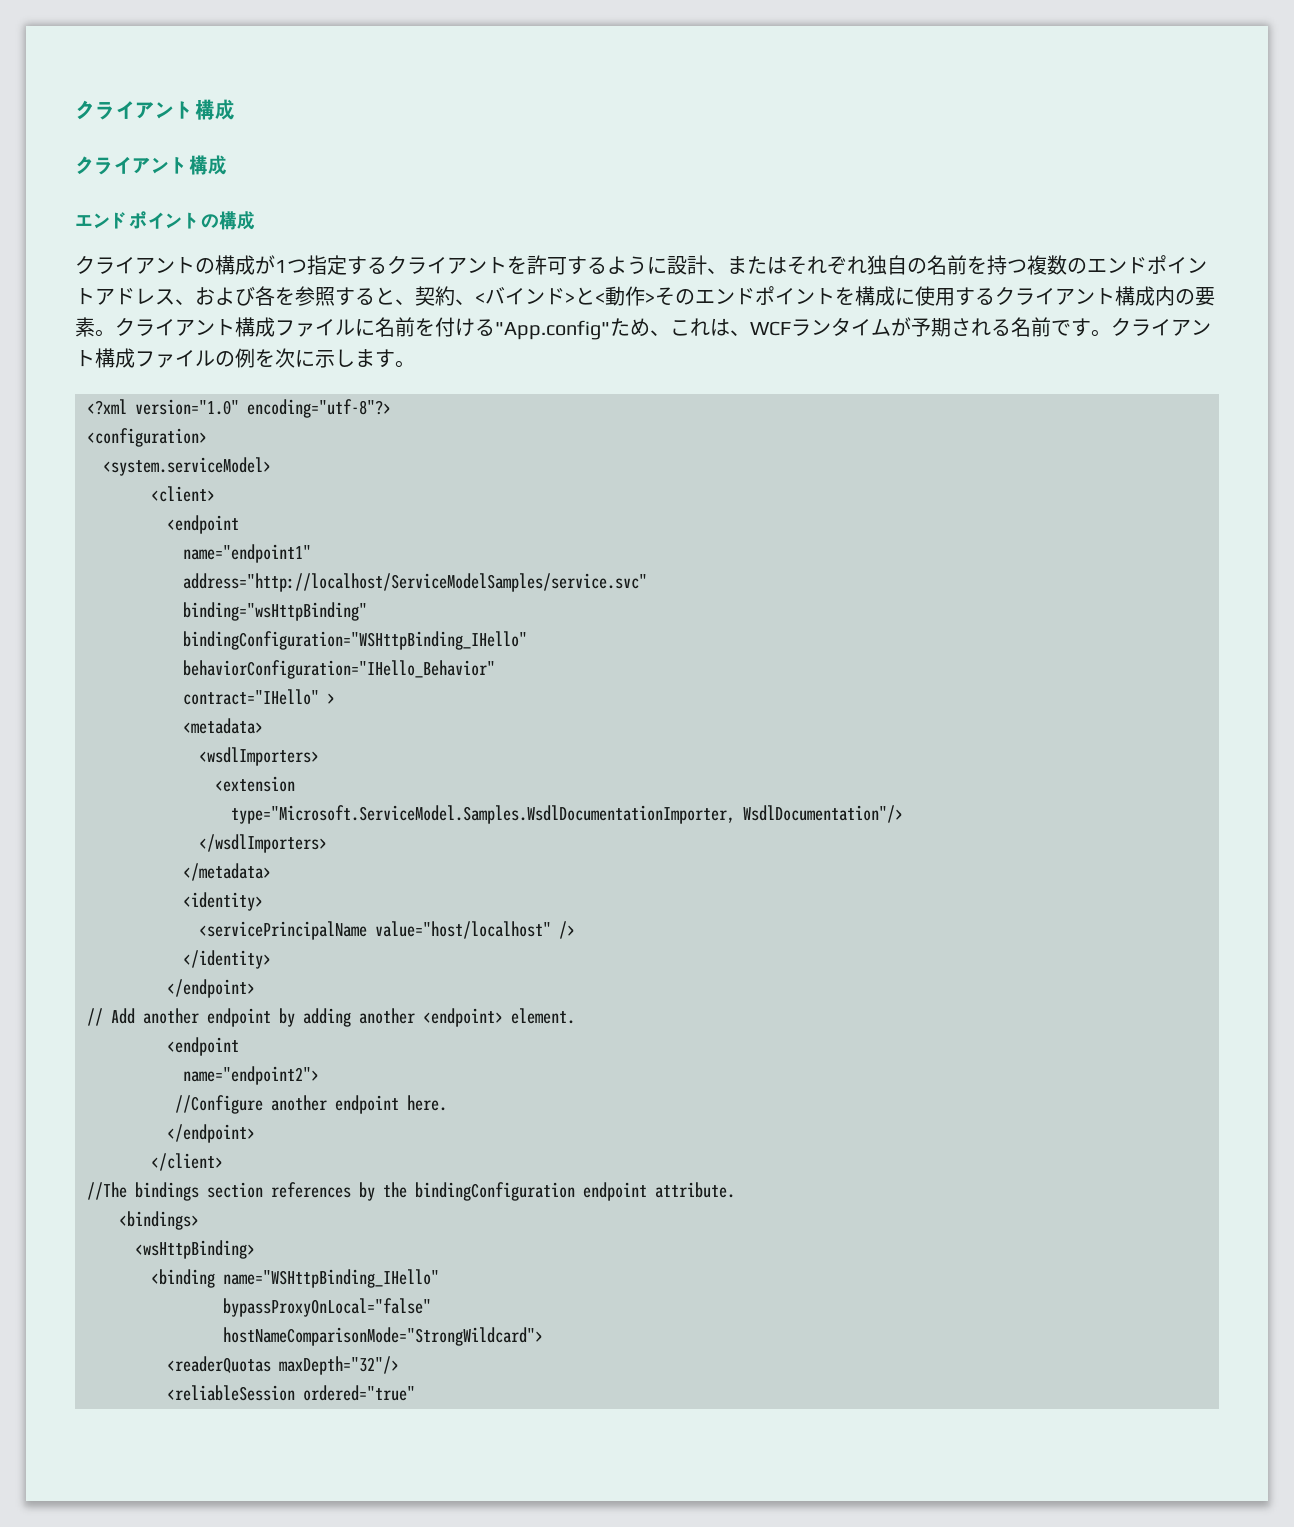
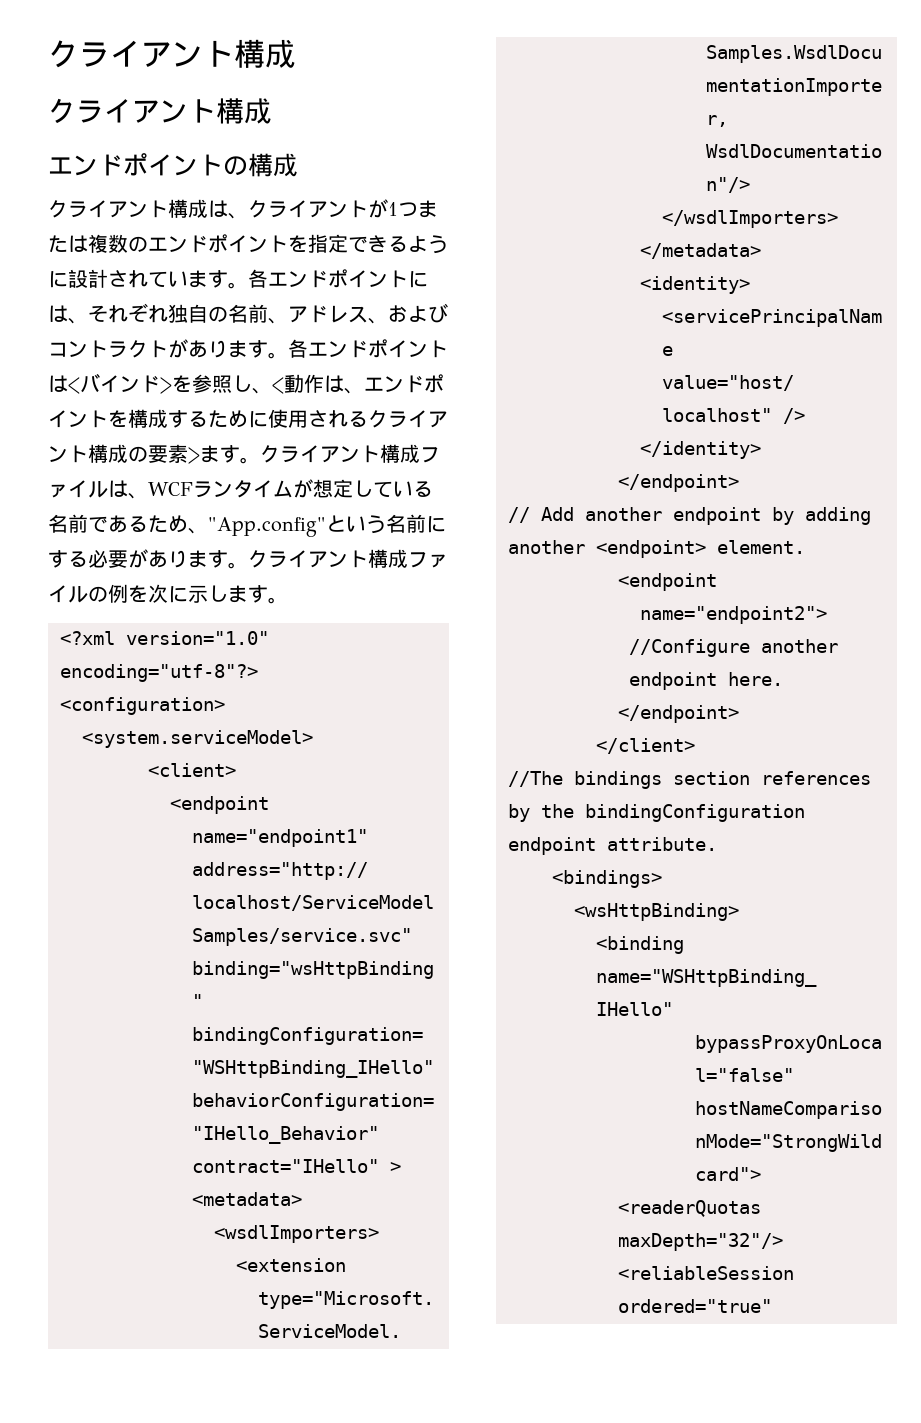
- クライアントの構成が1つ指定するクライアントを許可するように設計、またはそれぞれ独自の名前を持つ複数のエンドポイントアドレス、および各を参照すると、契約、<バインド>と<動作>そのエンドポイントを構成に使用するクライアント構成内の要素。クライアント構成ファイルに名前を付ける"App.config"ため、これは、WCFランタイムが予期される名前です。
+ クライアント構成は、クライアントが1つまたは複数のエンドポイントを指定できるように設計されています。各エンドポイントには、それぞれ独自の名前、アドレス、およびコントラクトがあります。各エンドポイントは<バインド>を参照し、<動作は、エンドポイントを構成するために使用されるクライアント構成の要素>ます。クライアント構成ファイルは、WCFランタイムが想定している名前であるため、"App.config"という名前にする必要があります。

